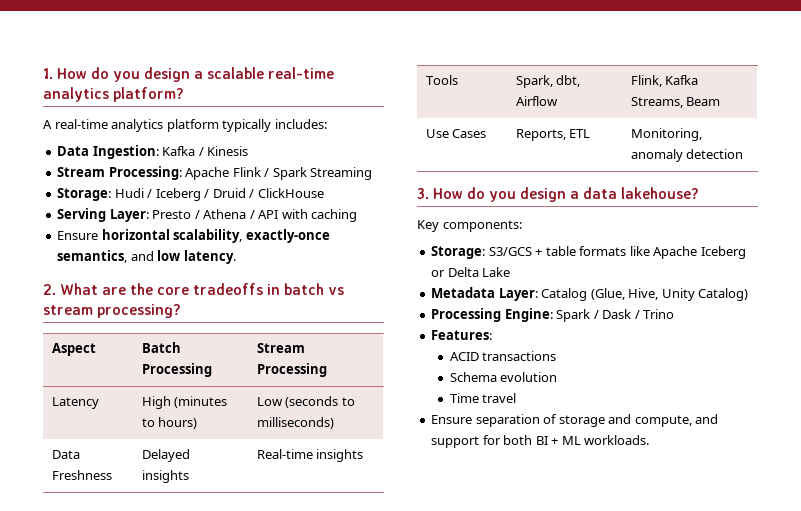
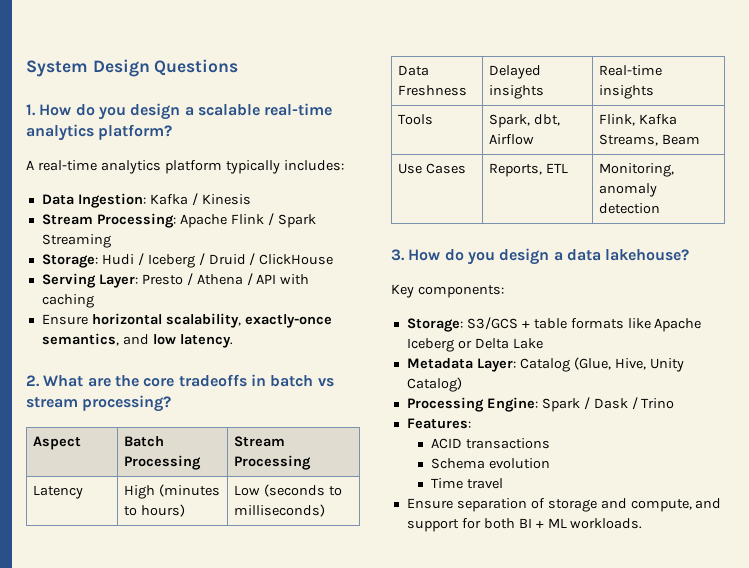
+ System Design Questions

